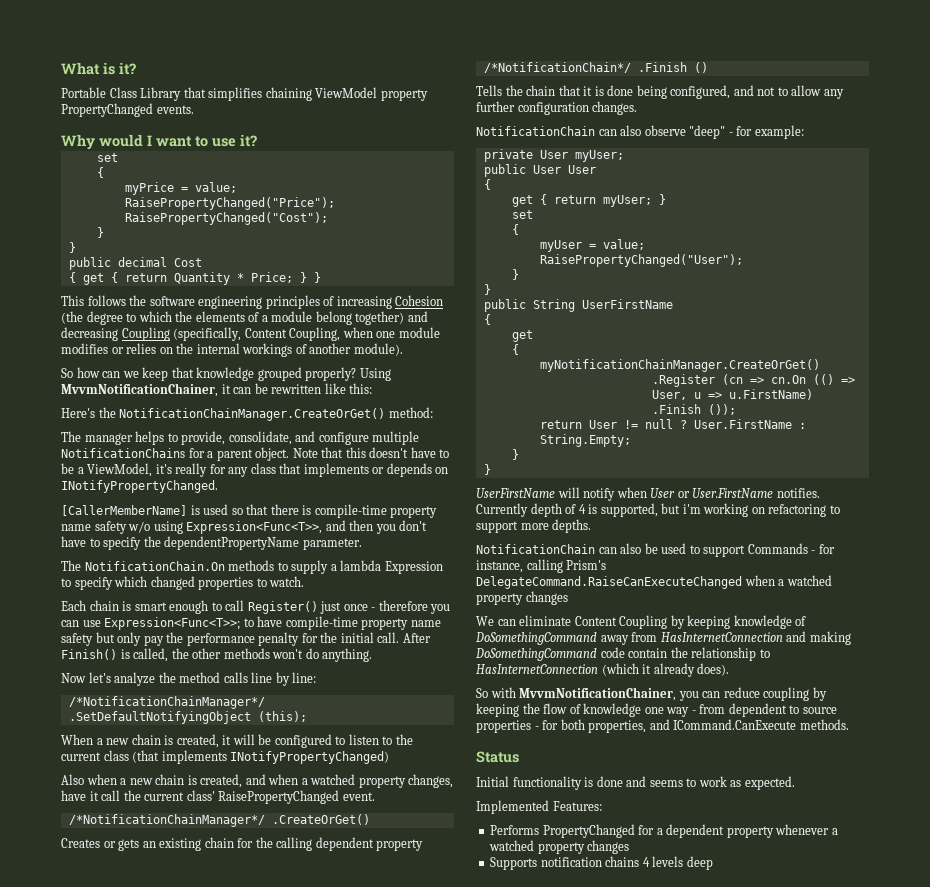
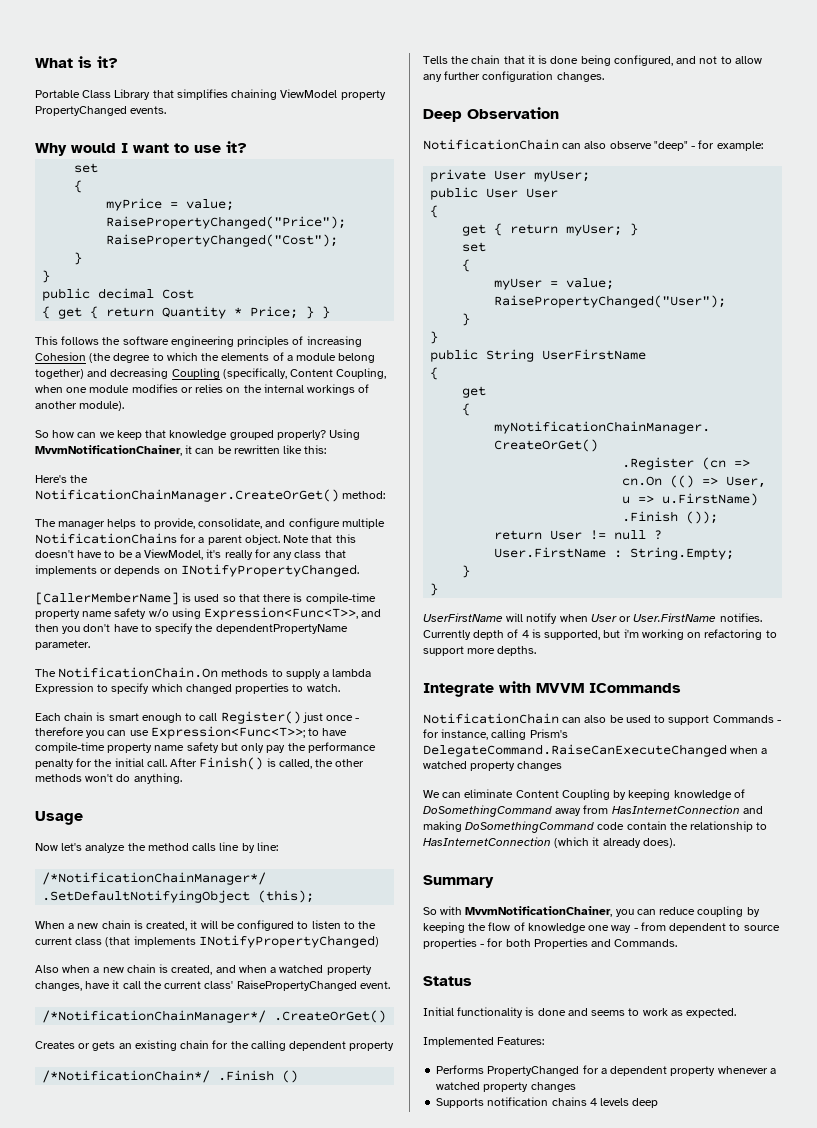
+ Usage
+ Deep Observation
+ Integrate with MVVM ICommands
+ Summary
- So with MvvmNotificationChainer, you can reduce coupling by keeping the flow of knowledge one way - from dependent to source properties - for both properties, and ICommand.CanExecute methods.
+ So with MvvmNotificationChainer, you can reduce coupling by keeping the flow of knowledge one way - from dependent to source properties - for both Properties and Commands.

